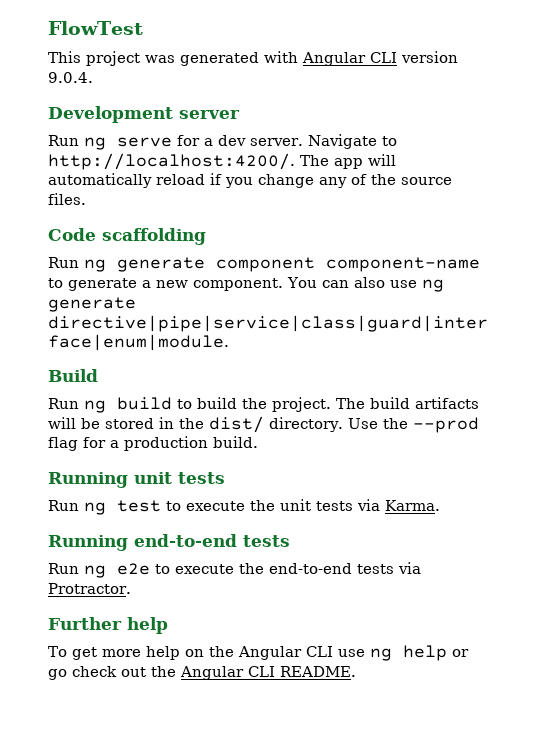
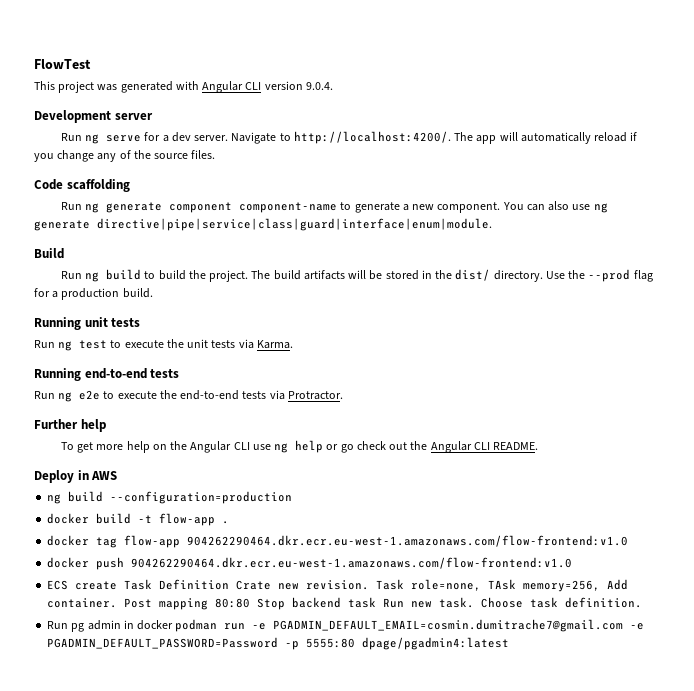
+ Deploy in AWS
+ ng build --configuration=production
+ docker build -t flow-app .
+ docker tag flow-app 904262290464.dkr.ecr.eu-west-1.amazonaws.com/flow-frontend:v1.0
+ docker push 904262290464.dkr.ecr.eu-west-1.amazonaws.com/flow-frontend:v1.0
+ ECS create Task Definition Crate new revision. Task role=none, TAsk memory=256, Add container. Post mapping 80:80 Stop backend task Run new task. Choose task definition.
+ Run pg admin in docker podman run -e PGADMIN_DEFAULT_EMAIL=cosmin.dumitrache7@gmail.com -e PGADMIN_DEFAULT_PASSWORD=Password -p 5555:80 dpage/pgadmin4:latest

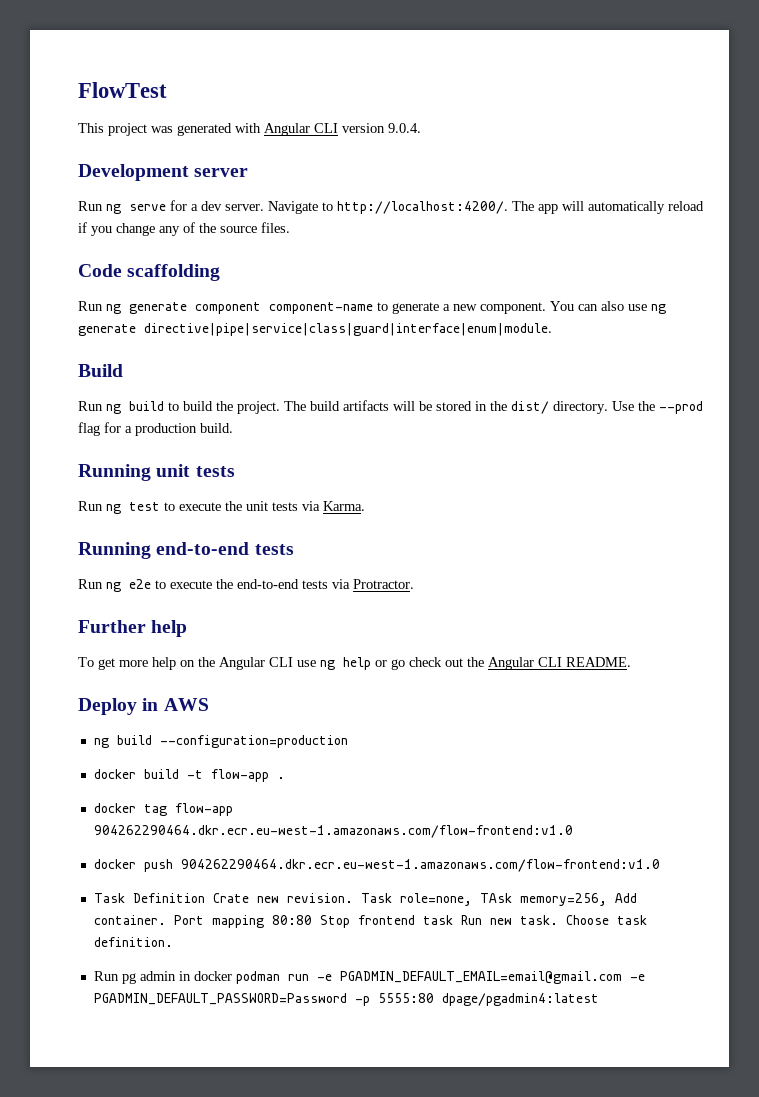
- ECS create Task Definition Crate new revision.
+ Task Definition Crate new revision.
- Post mapping 80:80 Stop backend task Run new task.
+ Port mapping 80:80 Stop frontend task Run new task.
- Run pg admin in docker podman run -e PGADMIN_DEFAULT_EMAIL=cosmin.dumitrache7@gmail.com -e PGADMIN_DEFAULT_PASSWORD=Password -p 5555:80 dpage/pgadmin4:latest
+ Run pg admin in docker podman run -e PGADMIN_DEFAULT_EMAIL=email@gmail.com -e PGADMIN_DEFAULT_PASSWORD=Password -p 5555:80 dpage/pgadmin4:latest

